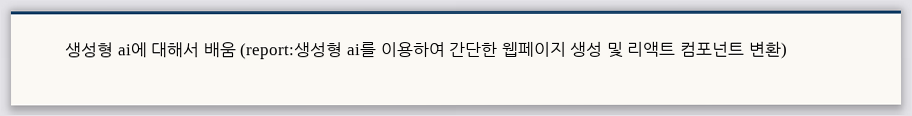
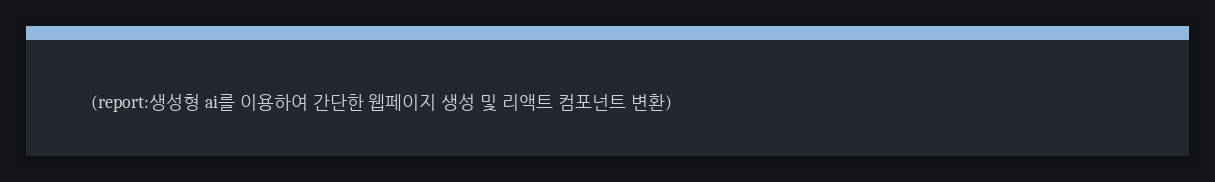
- 생성형 ai에 대해서 배움 (report:생성형 ai를 이용하여 간단한 웹페이지 생성 및 리액트 컴포넌트 변환)
+ (report:생성형 ai를 이용하여 간단한 웹페이지 생성 및 리액트 컴포넌트 변환)

